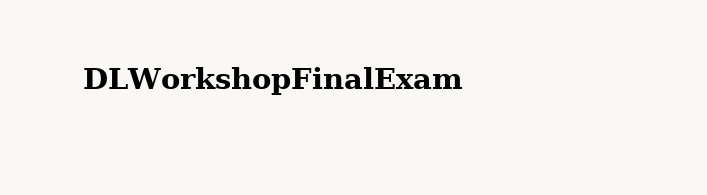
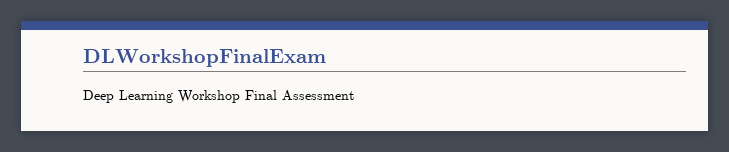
+ Deep Learning Workshop Final Assessment

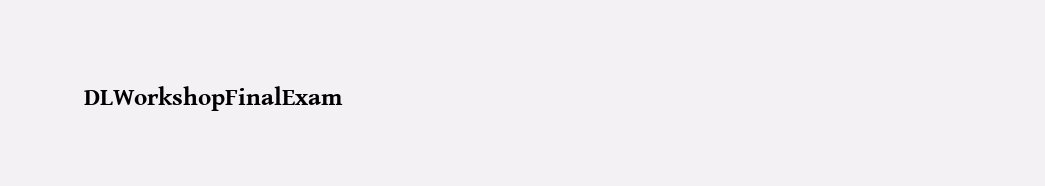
- Deep Learning Workshop Final Assessment

